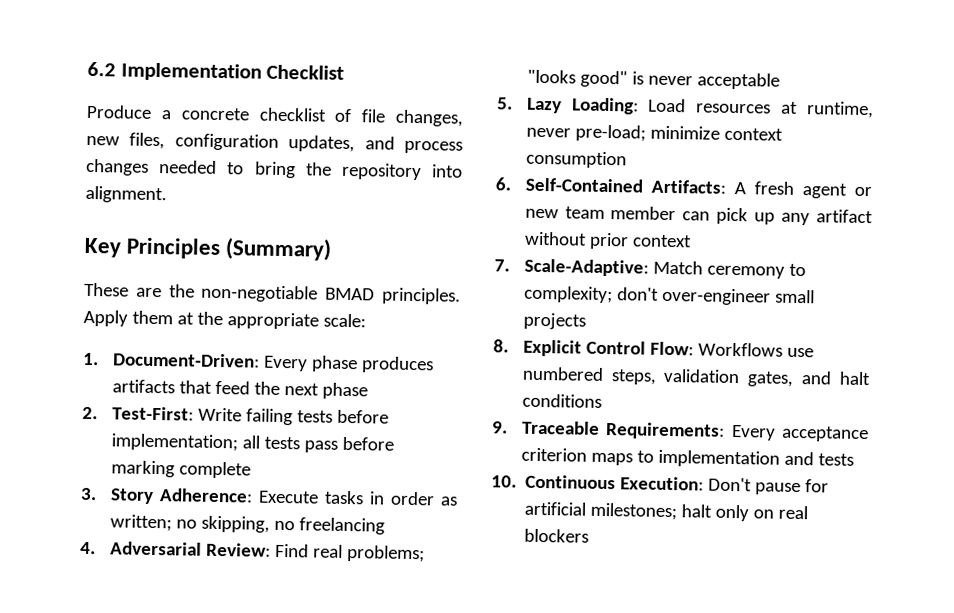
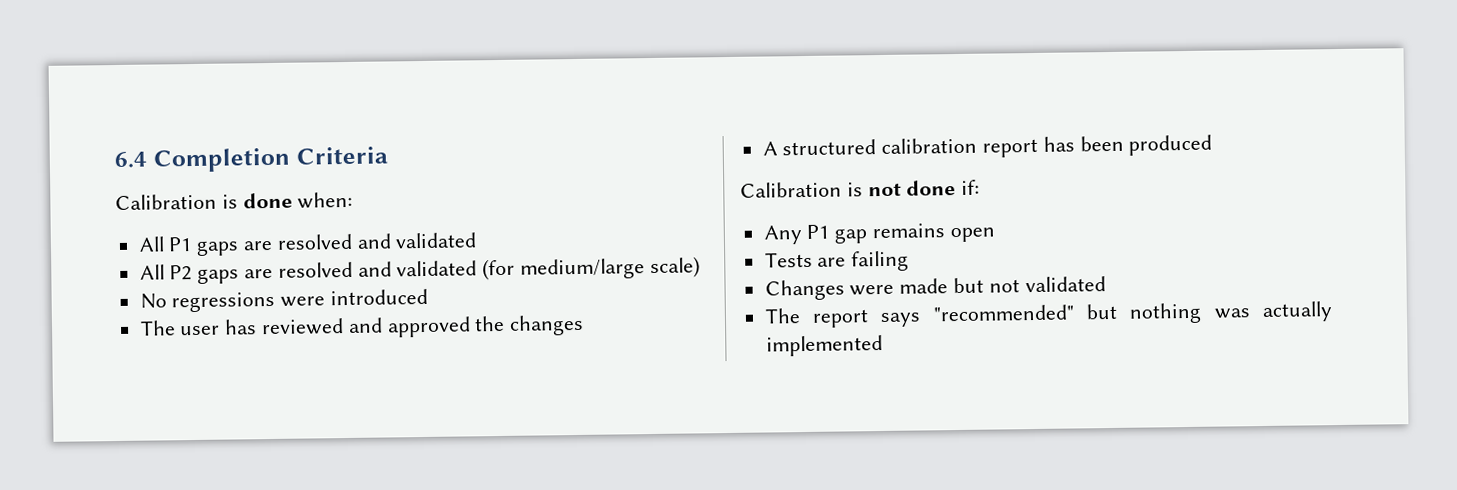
- 6.2 Implementation Checklist
- Produce a concrete checklist of file changes, new files, configuration updates, and process changes needed to bring the repository into alignment.
- Key Principles (Summary)
- These are the non-negotiable BMAD principles. Apply them at the appropriate scale:
- 1. Document-Driven: Every phase produces artifacts that feed the next phase
- 2. Test-First: Write failing tests before implementation; all tests pass before marking complete
- 3. Story Adherence: Execute tasks in order as written; no skipping, no freelancing
- 4. Adversarial Review: Find real problems; "looks good" is never acceptable
- 5. Lazy Loading: Load resources at runtime, never pre-load; minimize context consumption
- 6. Self-Contained Artifacts: A fresh agent or new team member can pick up any artifact without prior context
- 7. Scale-Adaptive: Match ceremony to complexity; don't over-engineer small projects
- 8. Explicit Control Flow: Workflows use numbered steps, validation gates, and halt conditions
- 9. Traceable Requirements: Every acceptance criterion maps to implementation and tests
- 10. Continuous Execution: Don't pause for artificial milestones; halt only on real blockers
+ 6.4 Completion Criteria
+ Calibration is done when:
+ All P1 gaps are resolved and validated
+ All P2 gaps are resolved and validated (for medium/large scale)
+ No regressions were introduced
+ The user has reviewed and approved the changes
+ A structured calibration report has been produced
+ Calibration is not done if:
+ Any P1 gap remains open
+ Tests are failing
+ Changes were made but not validated
+ The report says "recommended" but nothing was actually implemented

